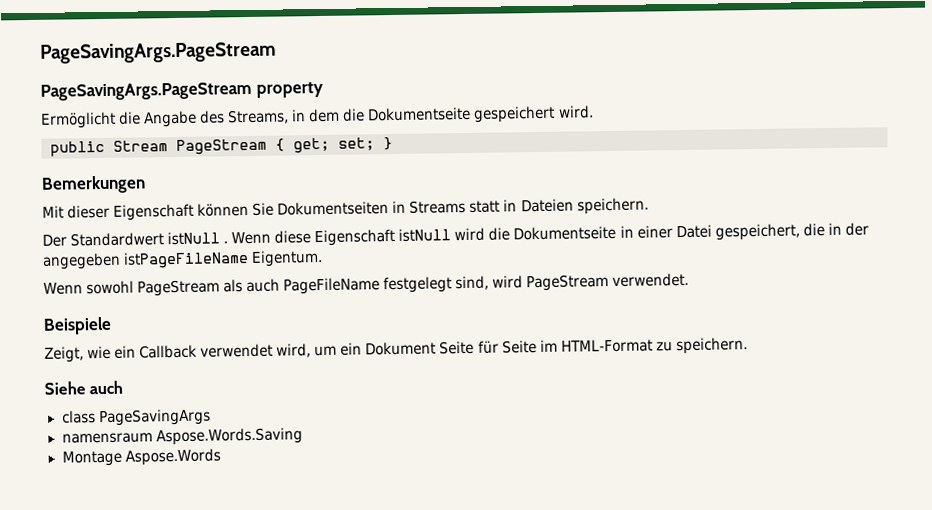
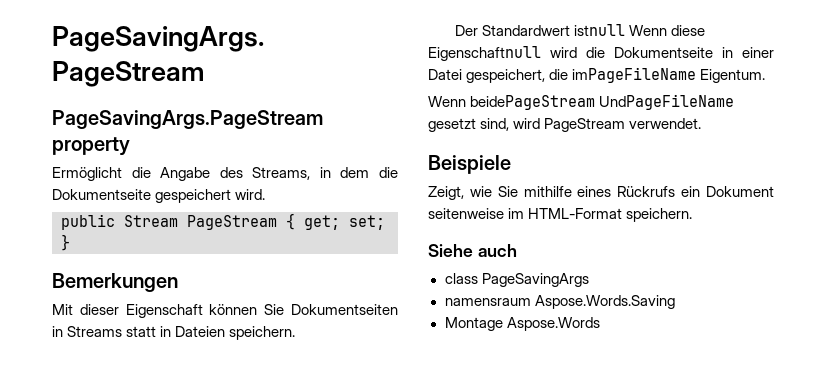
- Der Standardwert istNull . Wenn diese Eigenschaft istNull wird die Dokumentseite in einer Datei gespeichert, die in der angegeben istPageFileName Eigentum.
- Wenn sowohl PageStream als auch PageFileName festgelegt sind, wird PageStream verwendet.
+ Der Standardwert istnull Wenn diese Eigenschaftnull wird die Dokumentseite in einer Datei gespeichert, die imPageFileName Eigentum.
+ Wenn beidePageStream UndPageFileName gesetzt sind, wird PageStream verwendet.
- Zeigt, wie ein Callback verwendet wird, um ein Dokument Seite für Seite im HTML-Format zu speichern.
+ Zeigt, wie Sie mithilfe eines Rückrufs ein Dokument seitenweise im HTML-Format speichern.

